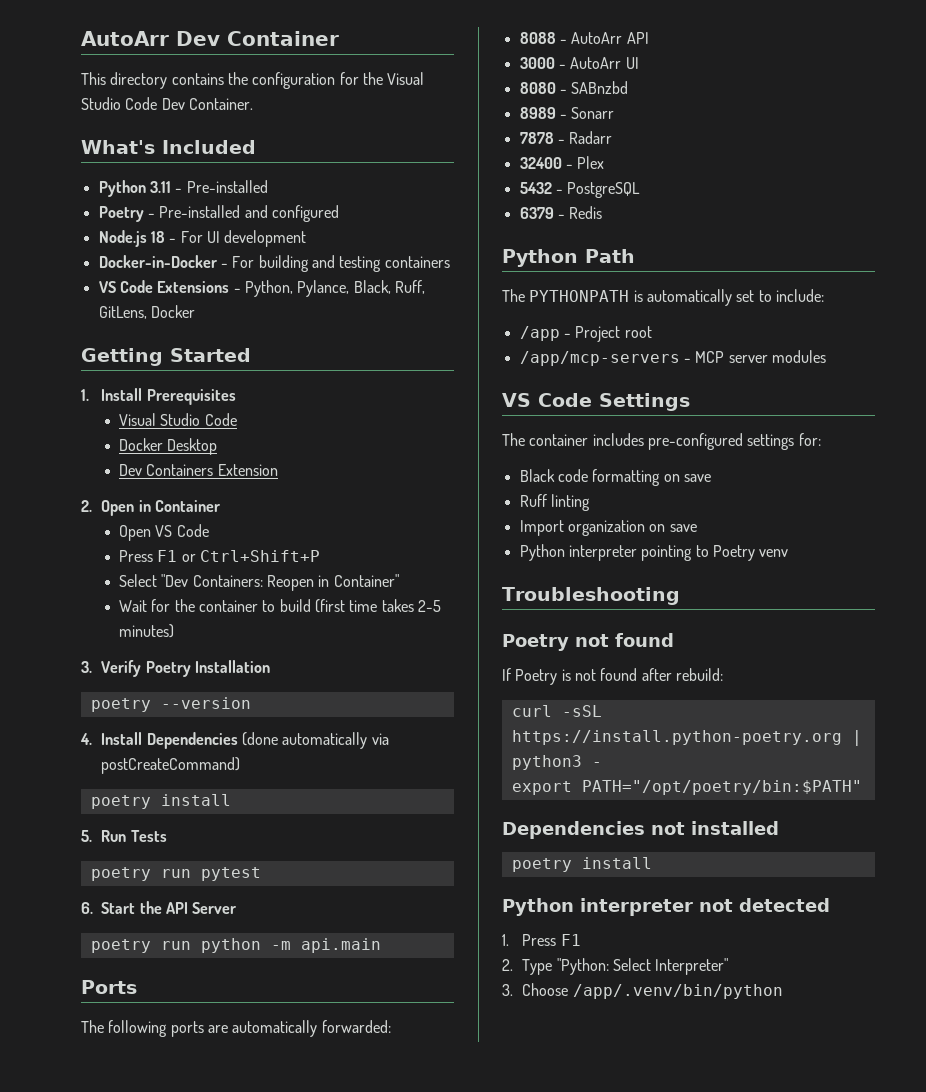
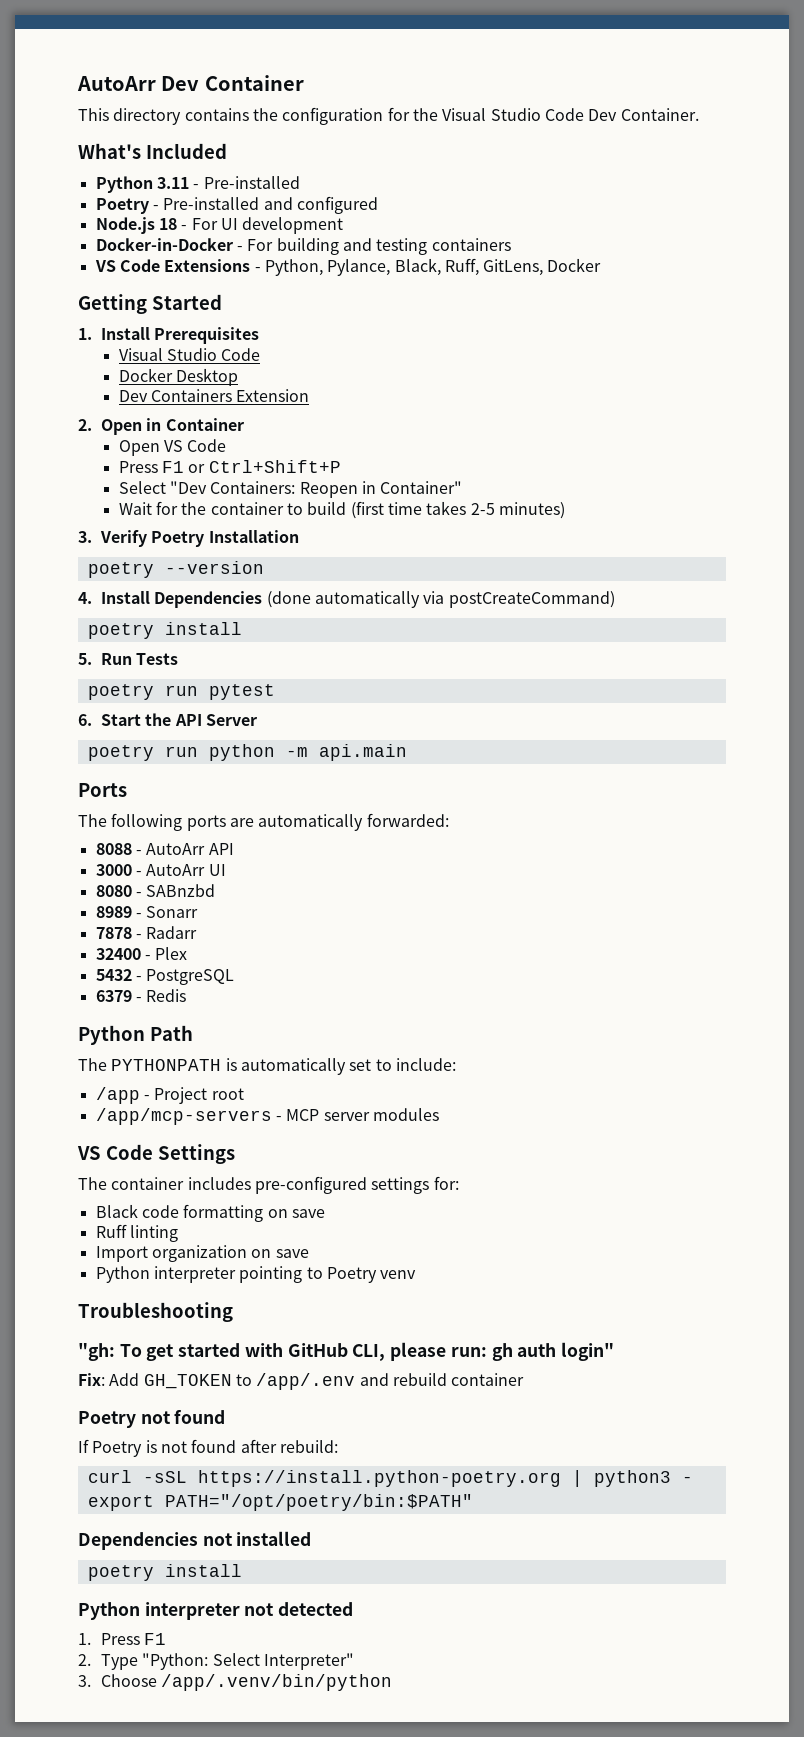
+ "gh: To get started with GitHub CLI, please run: gh auth login"
+ Fix: Add GH_TOKEN to /app/.env and rebuild container

